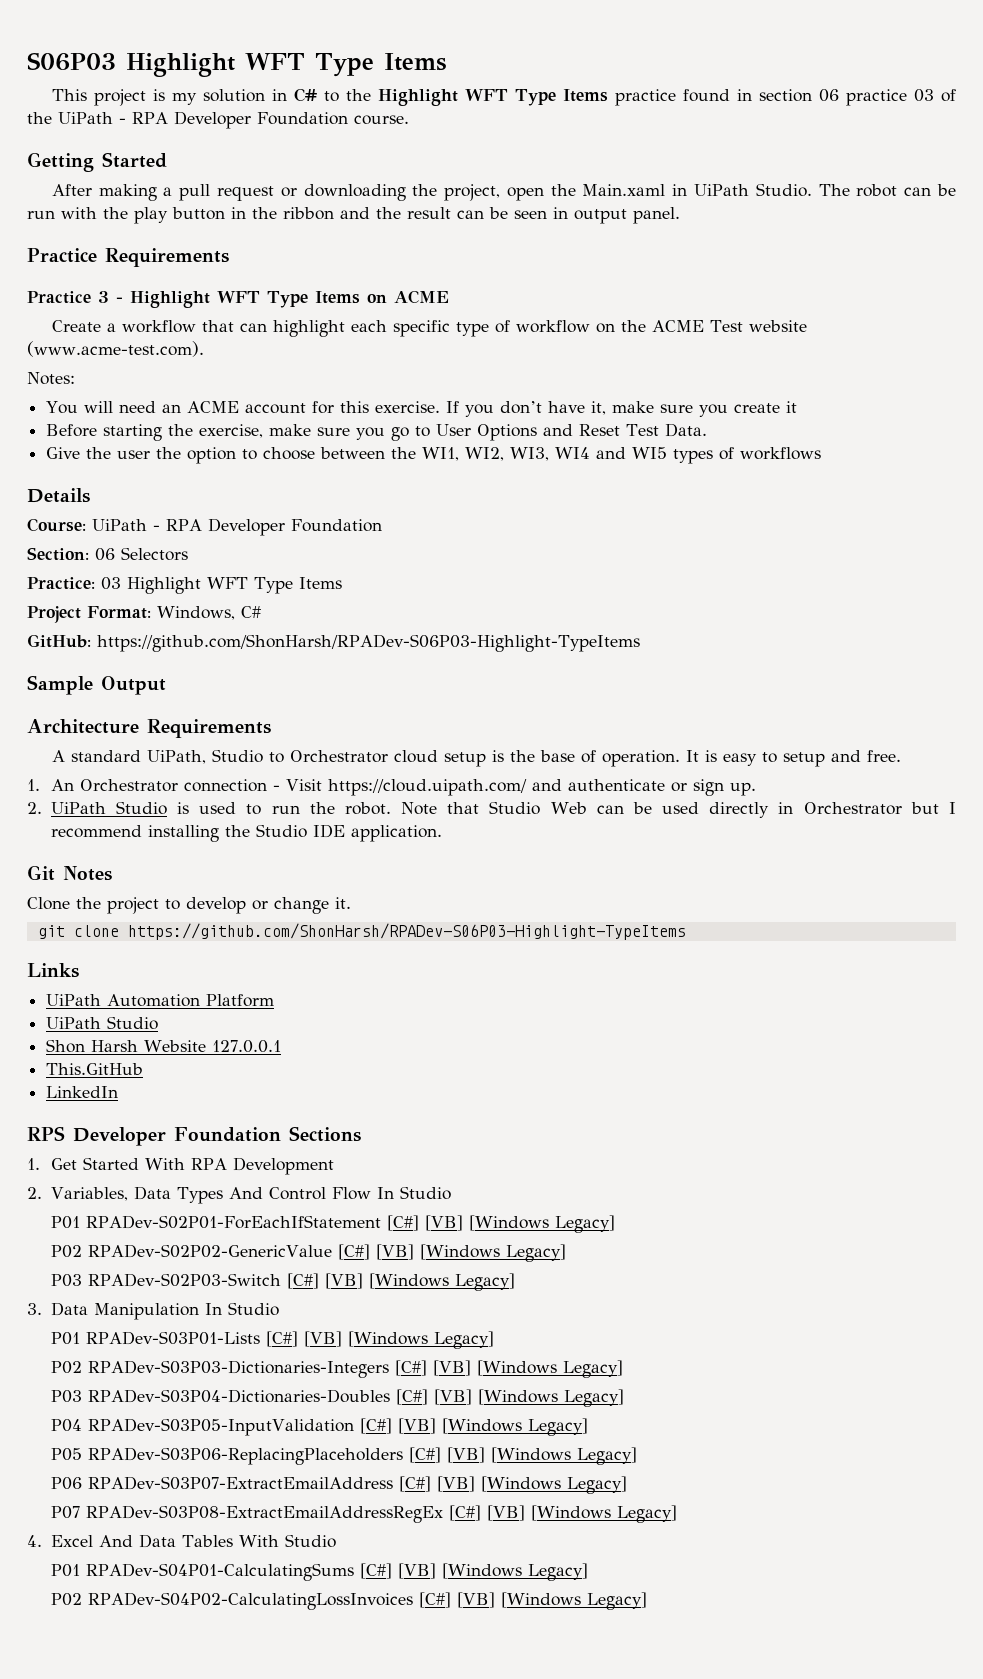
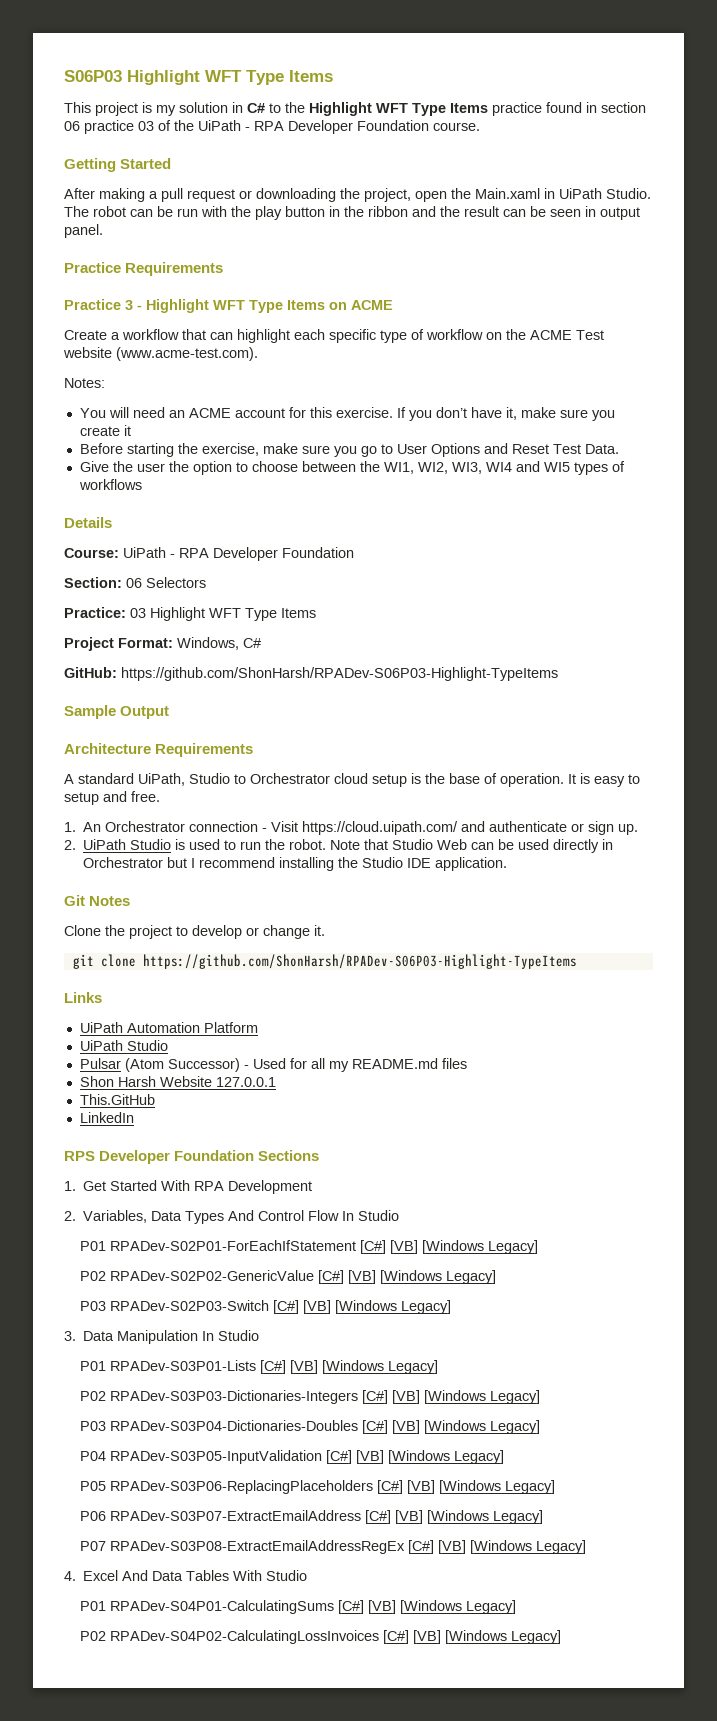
+ Pulsar (Atom Successor) - Used for all my README.md files

